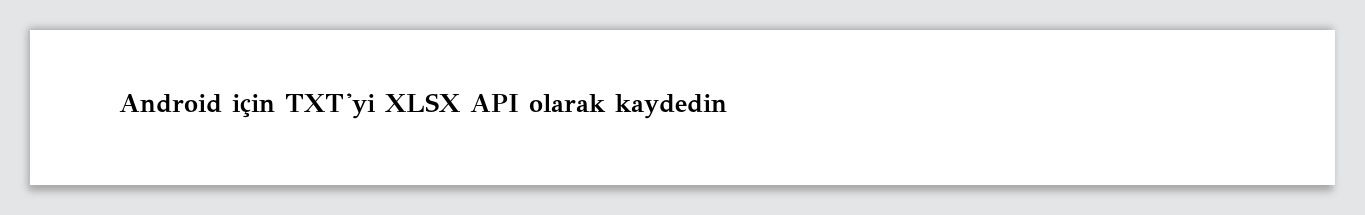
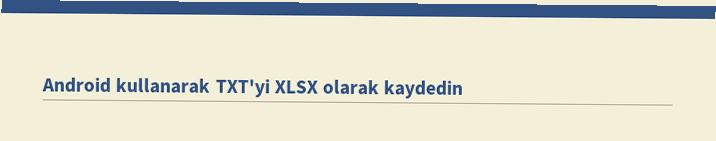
- Android için TXT'yi XLSX API olarak kaydedin
+ Android kullanarak TXT'yi XLSX olarak kaydedin

